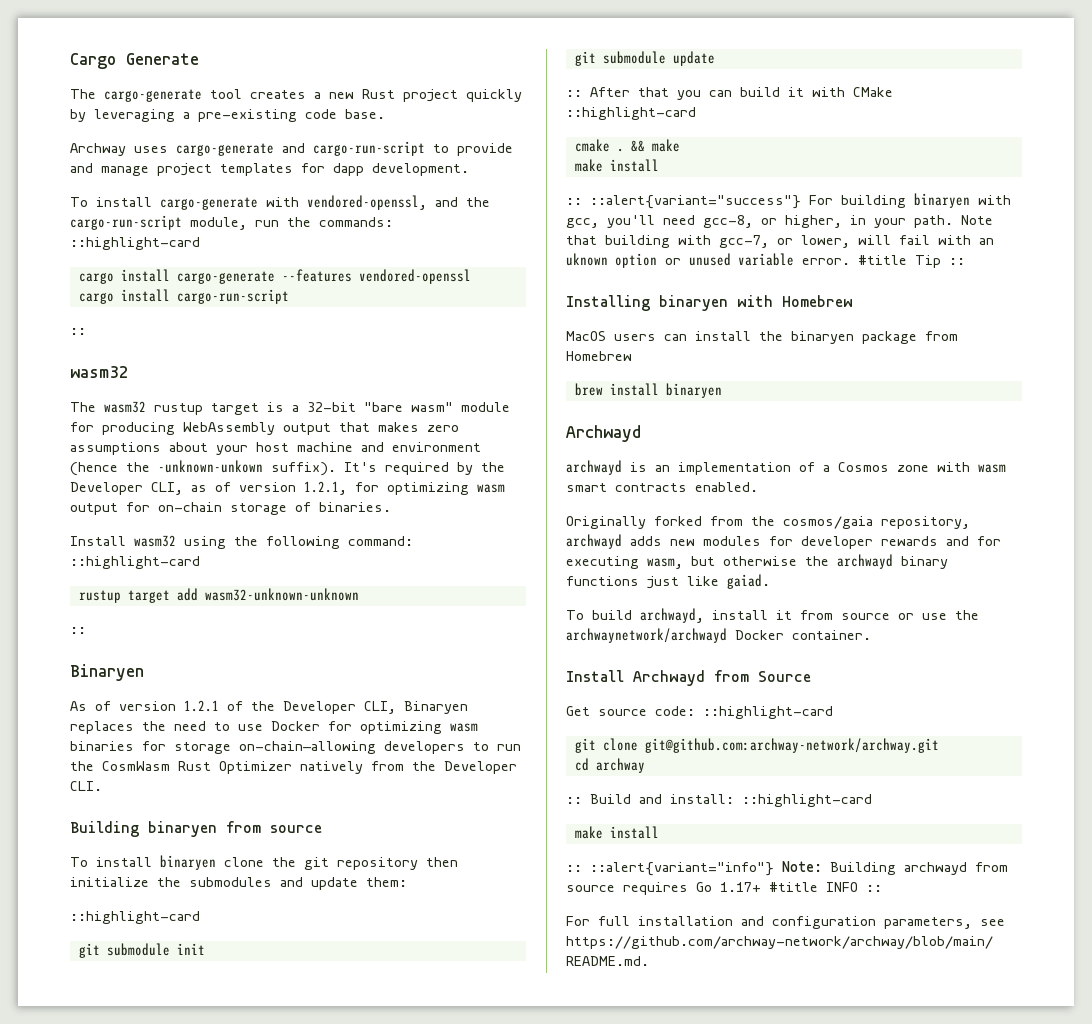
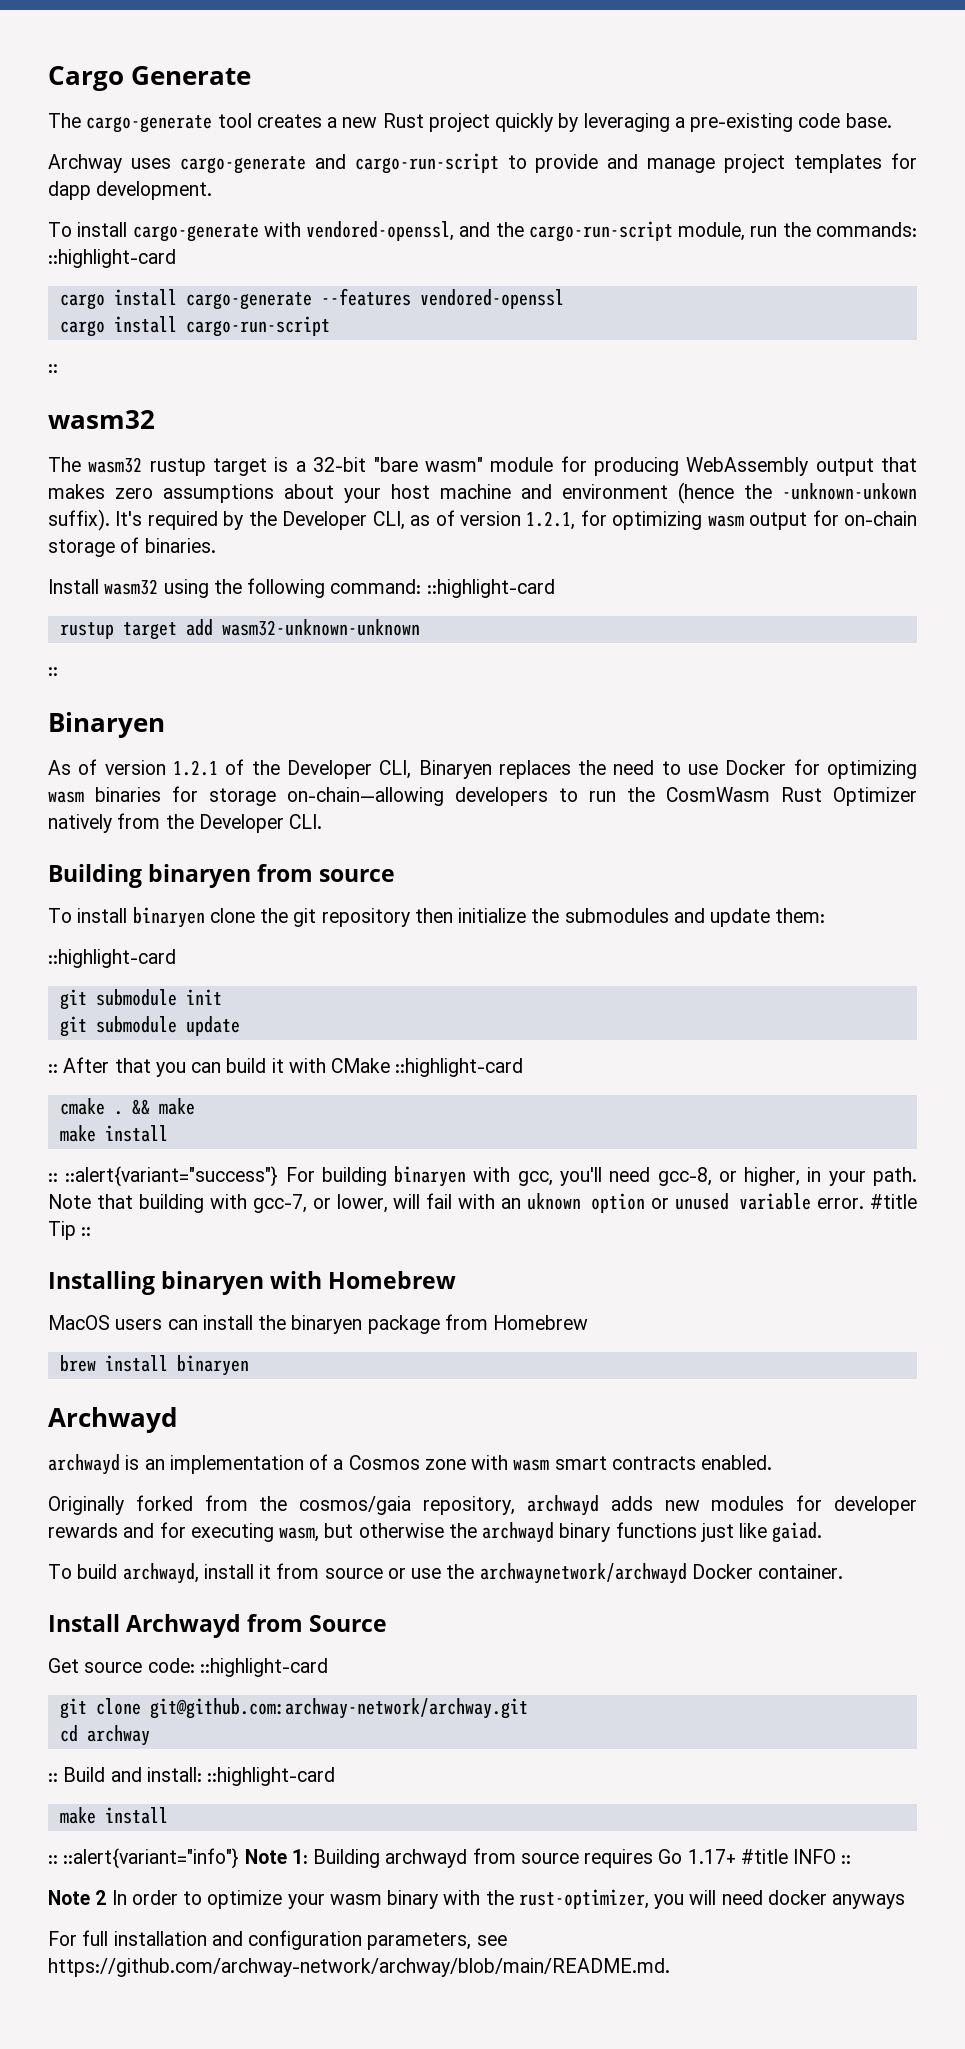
- :: ::alert{variant="info"} Note: Building archwayd from source requires Go 1.17+ #title INFO ::
+ :: ::alert{variant="info"} Note 1: Building archwayd from source requires Go 1.17+ #title INFO ::
+ Note 2 In order to optimize your wasm binary with the rust-optimizer, you will need docker anyways

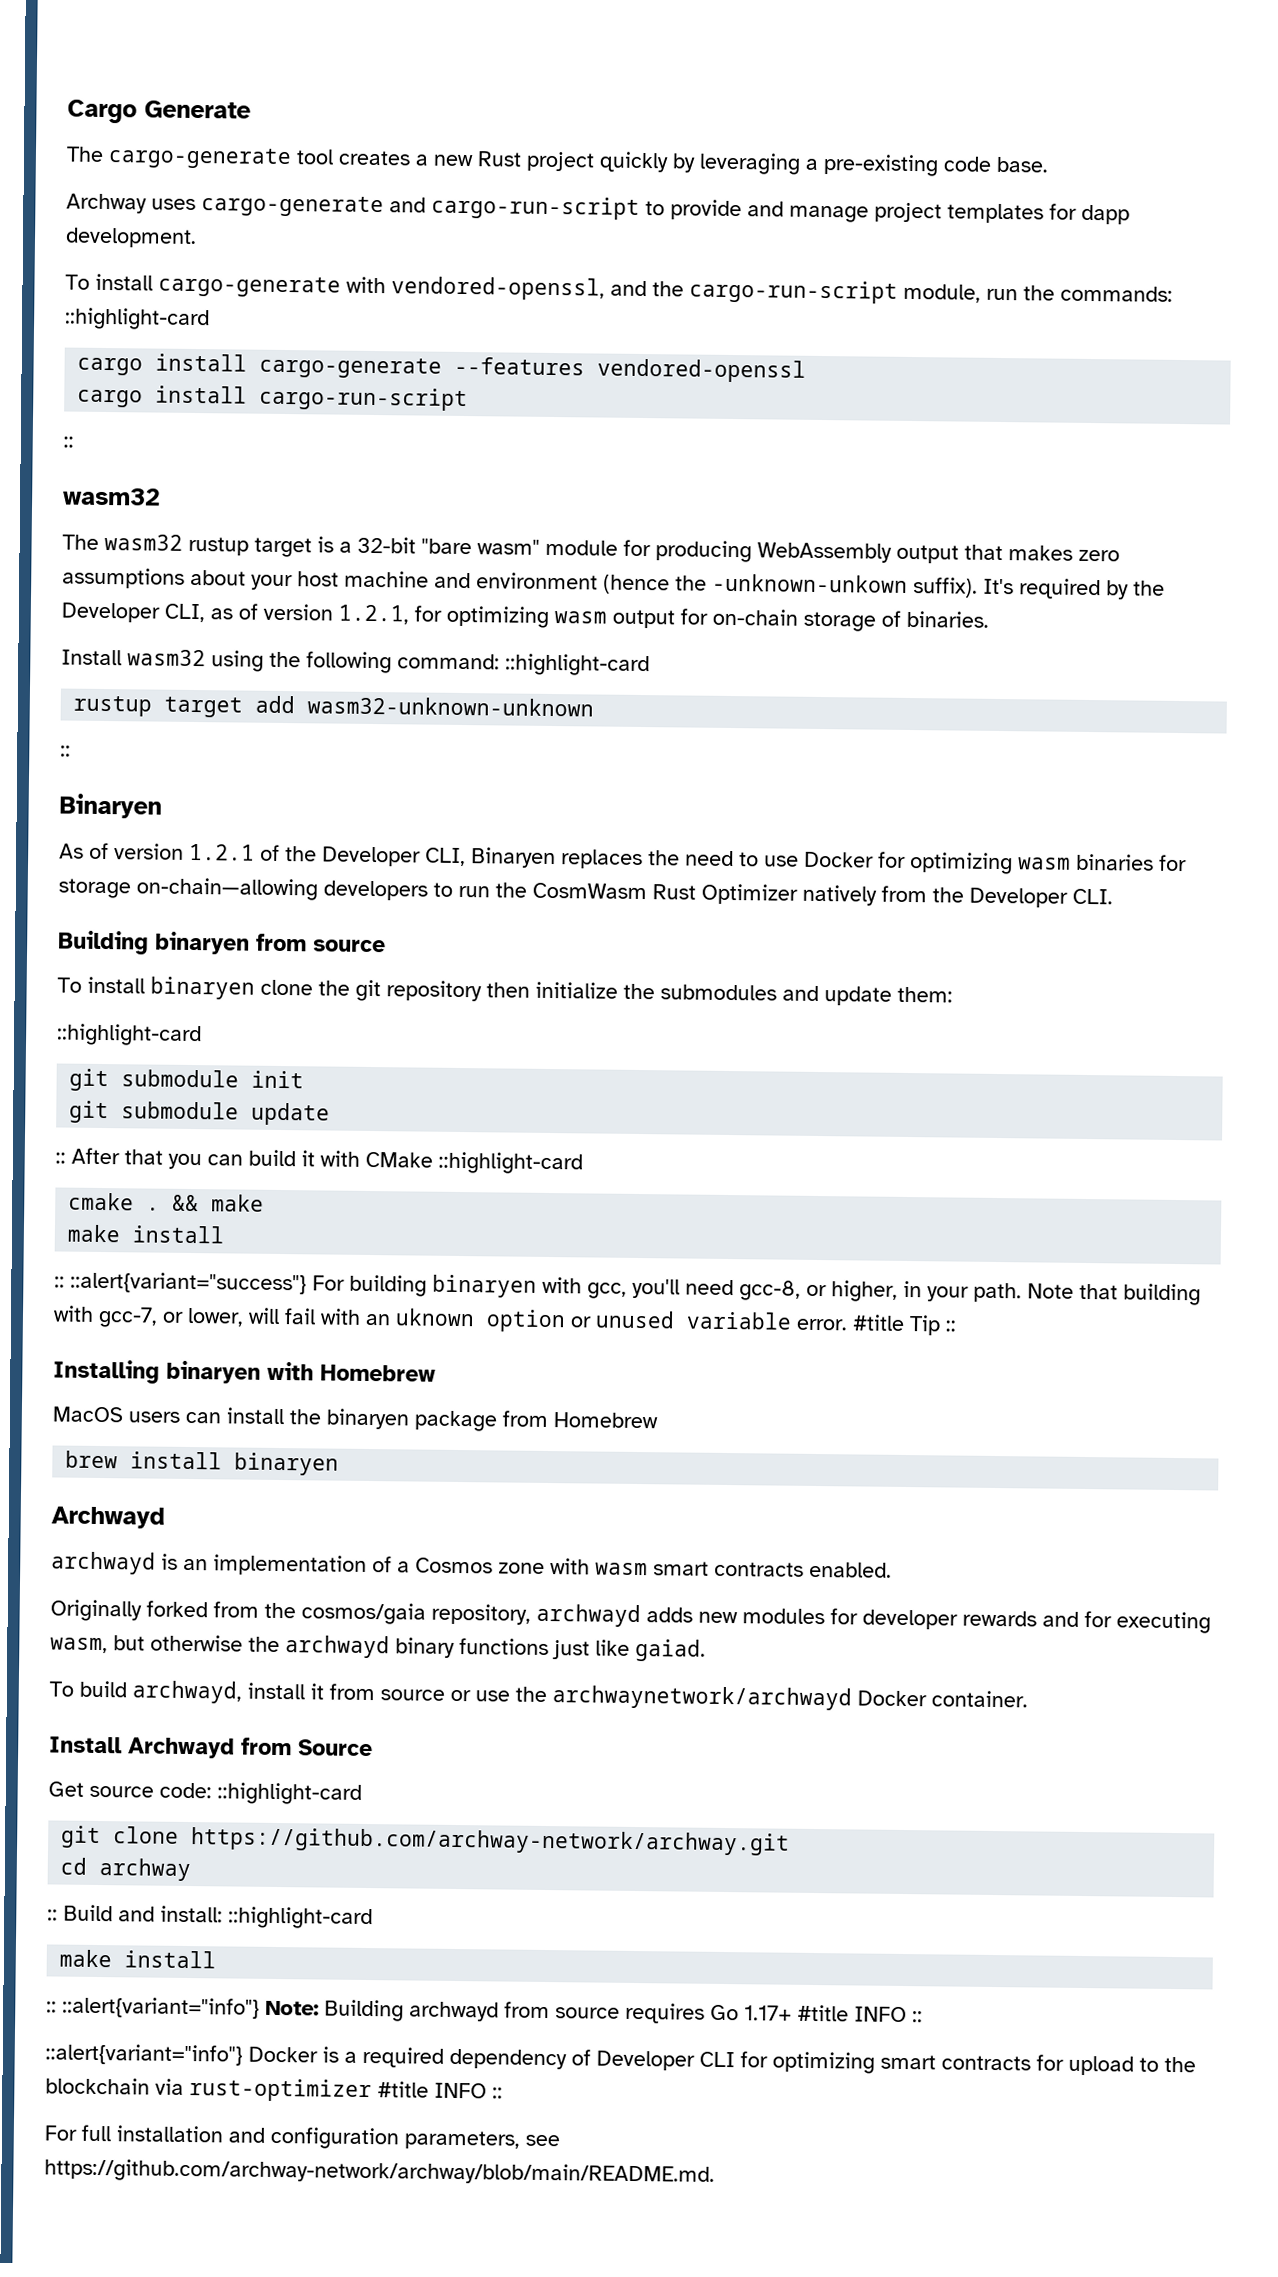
- git clone git@github.com:archway-network/archway.git
+ git clone https://github.com/archway-network/archway.git
- :: ::alert{variant="info"} Note 1: Building archwayd from source requires Go 1.17+ #title INFO ::
+ :: ::alert{variant="info"} Note: Building archwayd from source requires Go 1.17+ #title INFO ::
- Note 2 In order to optimize your wasm binary with the rust-optimizer, you will need docker anyways
+ ::alert{variant="info"} Docker is a required dependency of Developer CLI for optimizing smart contracts for upload to the blockchain via rust-optimizer #title INFO ::

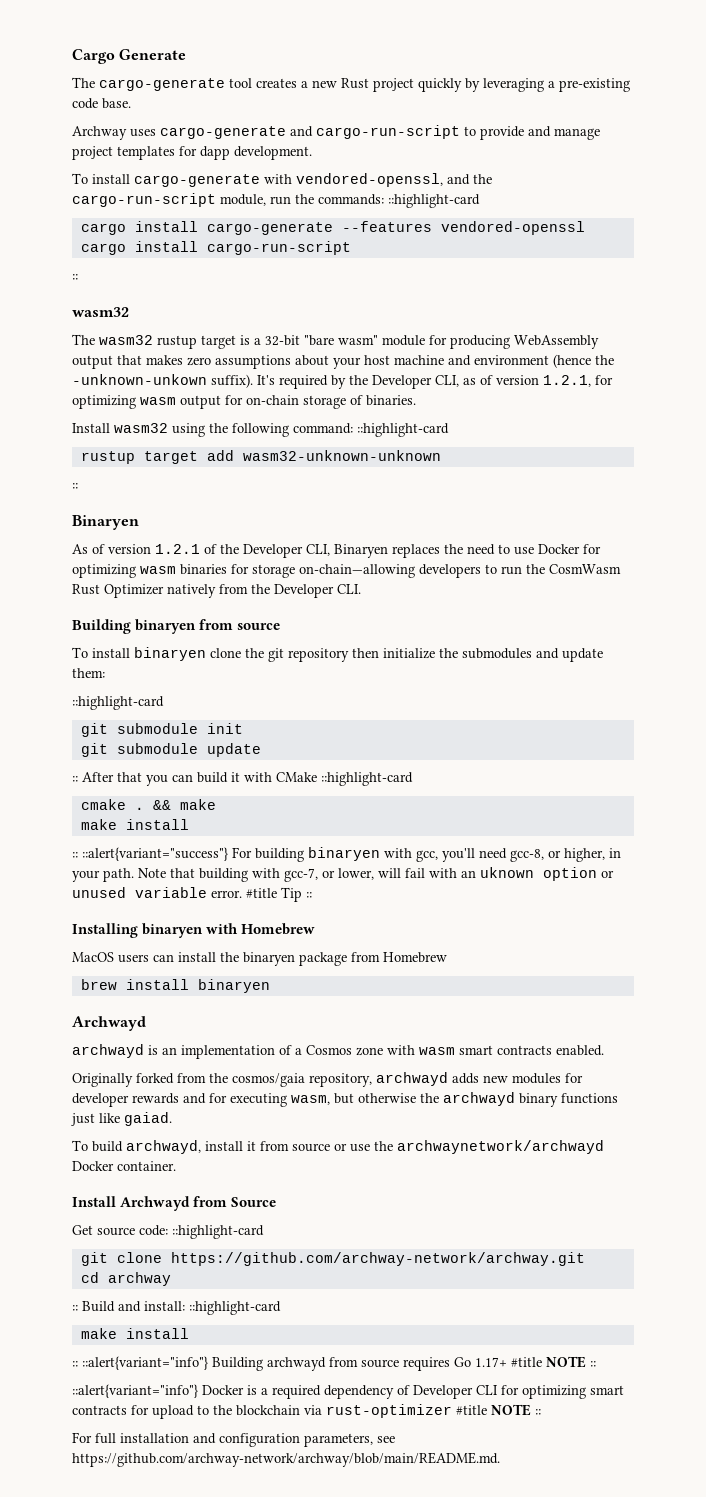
- :: ::alert{variant="info"} Note: Building archwayd from source requires Go 1.17+ #title INFO ::
+ :: ::alert{variant="info"} Building archwayd from source requires Go 1.17+ #title NOTE ::
- ::alert{variant="info"} Docker is a required dependency of Developer CLI for optimizing smart contracts for upload to the blockchain via rust-optimizer #title INFO ::
+ ::alert{variant="info"} Docker is a required dependency of Developer CLI for optimizing smart contracts for upload to the blockchain via rust-optimizer #title NOTE ::

